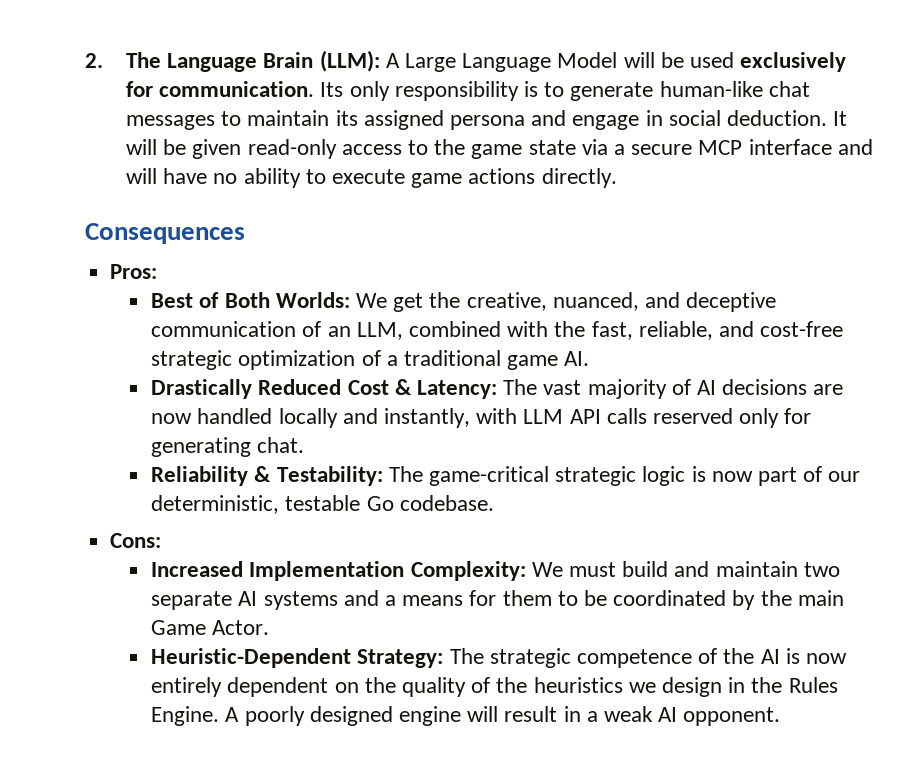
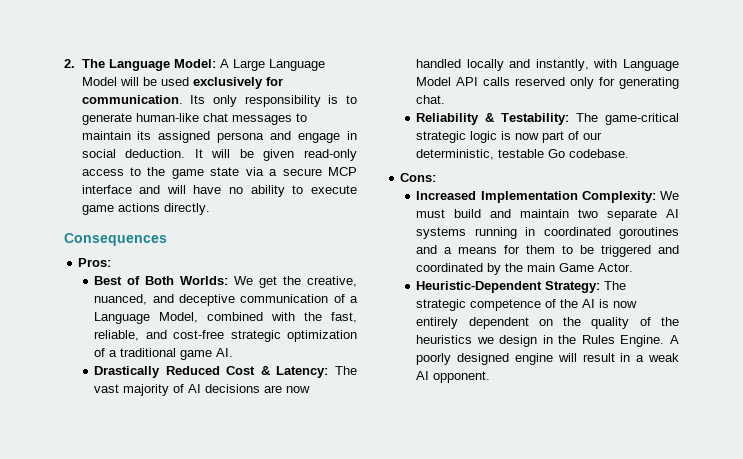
- 2. The Language Brain (LLM): A Large Language Model will be used exclusively for communication.
+ 2. The Language Model: A Large Language Model will be used exclusively for communication.
- Best of Both Worlds: We get the creative, nuanced, and deceptive communication of an LLM, combined with the fast, reliable, and cost-free strategic optimization of a traditional game AI.
+ Best of Both Worlds: We get the creative, nuanced, and deceptive communication of a Language Model, combined with the fast, reliable, and cost-free strategic optimization of a traditional game AI.
- Drastically Reduced Cost & Latency: The vast majority of AI decisions are now handled locally and instantly, with LLM API calls reserved only for generating chat.
+ Drastically Reduced Cost & Latency: The vast majority of AI decisions are now handled locally and instantly, with Language Model API calls reserved only for generating chat.
- Increased Implementation Complexity: We must build and maintain two separate AI systems and a means for them to be coordinated by the main Game Actor.
+ Increased Implementation Complexity: We must build and maintain two separate AI systems running in coordinated goroutines and a means for them to be triggered and coordinated by the main Game Actor.

